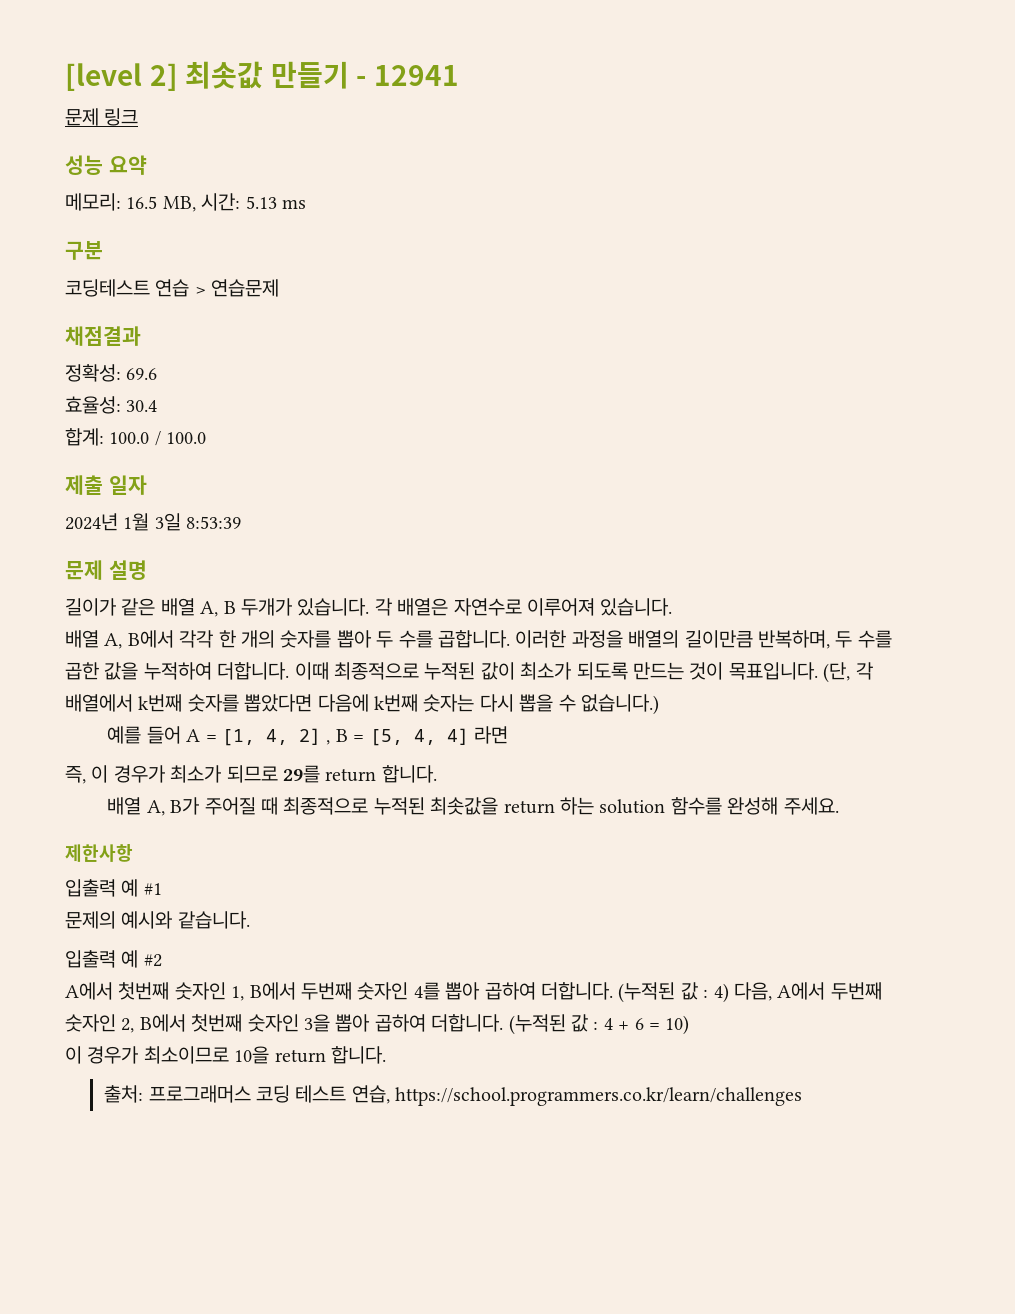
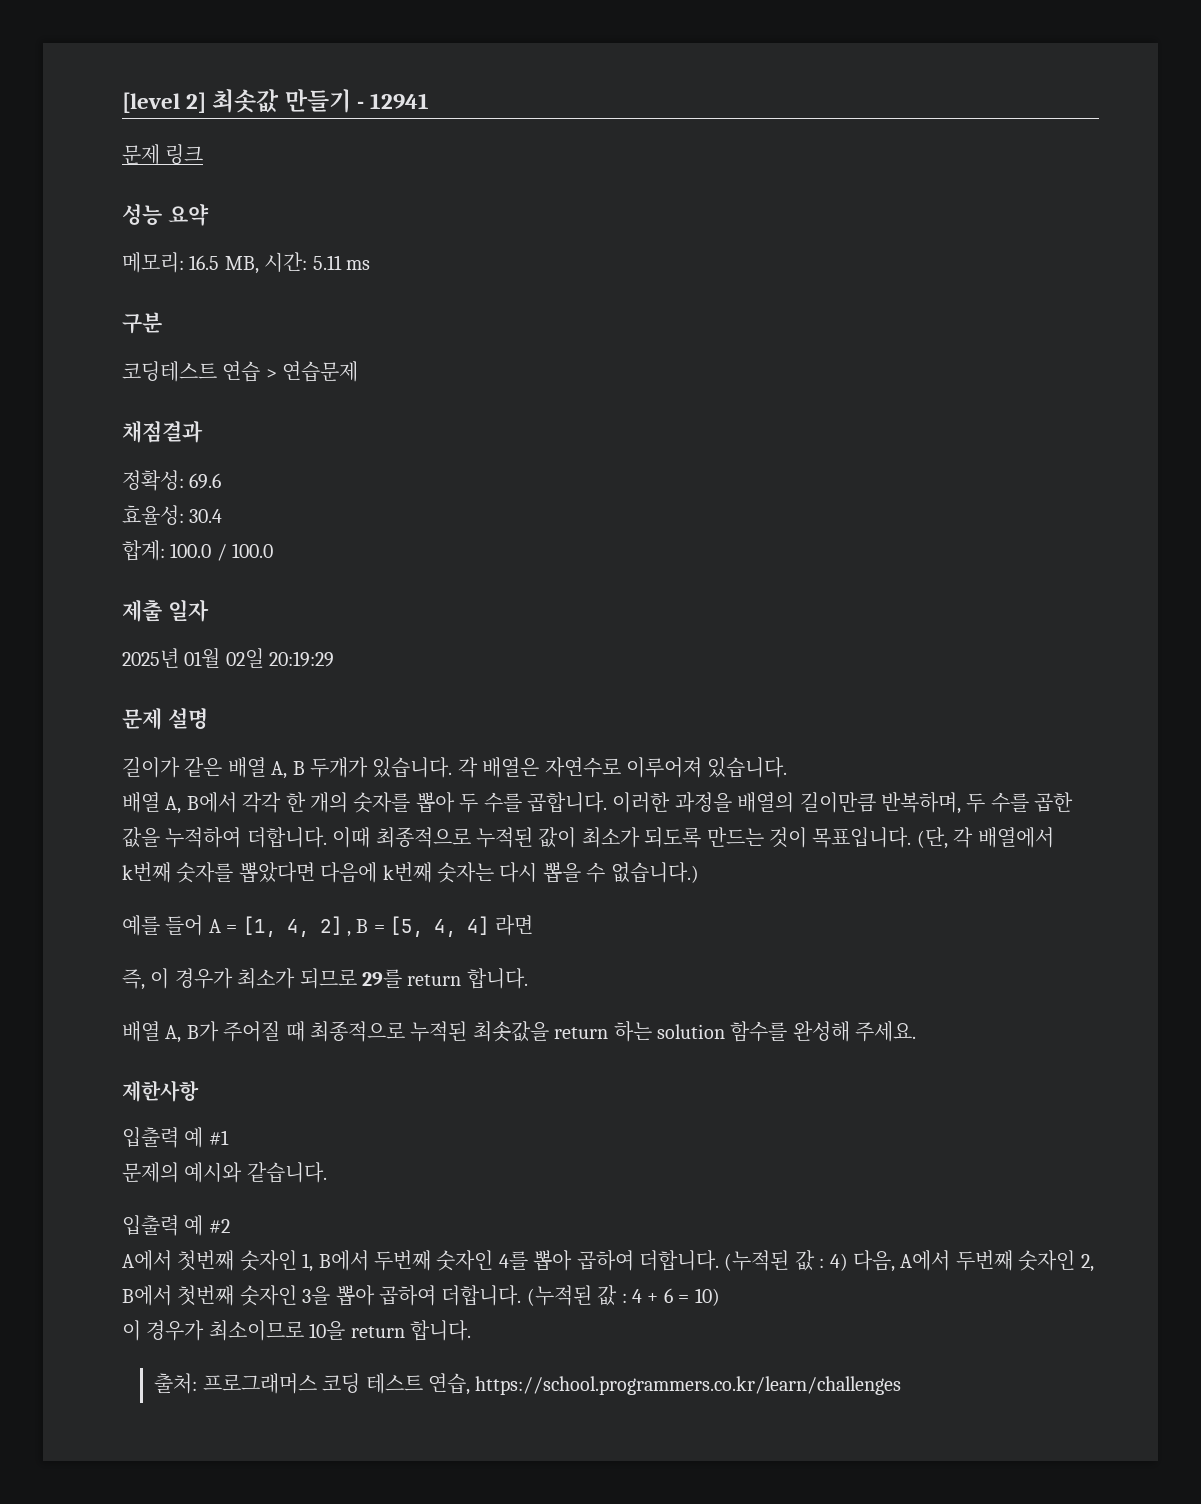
- 메모리: 16.5 MB, 시간: 5.13 ms
+ 메모리: 16.5 MB, 시간: 5.11 ms
- 2024년 1월 3일 8:53:39
+ 2025년 01월 02일 20:19:29

